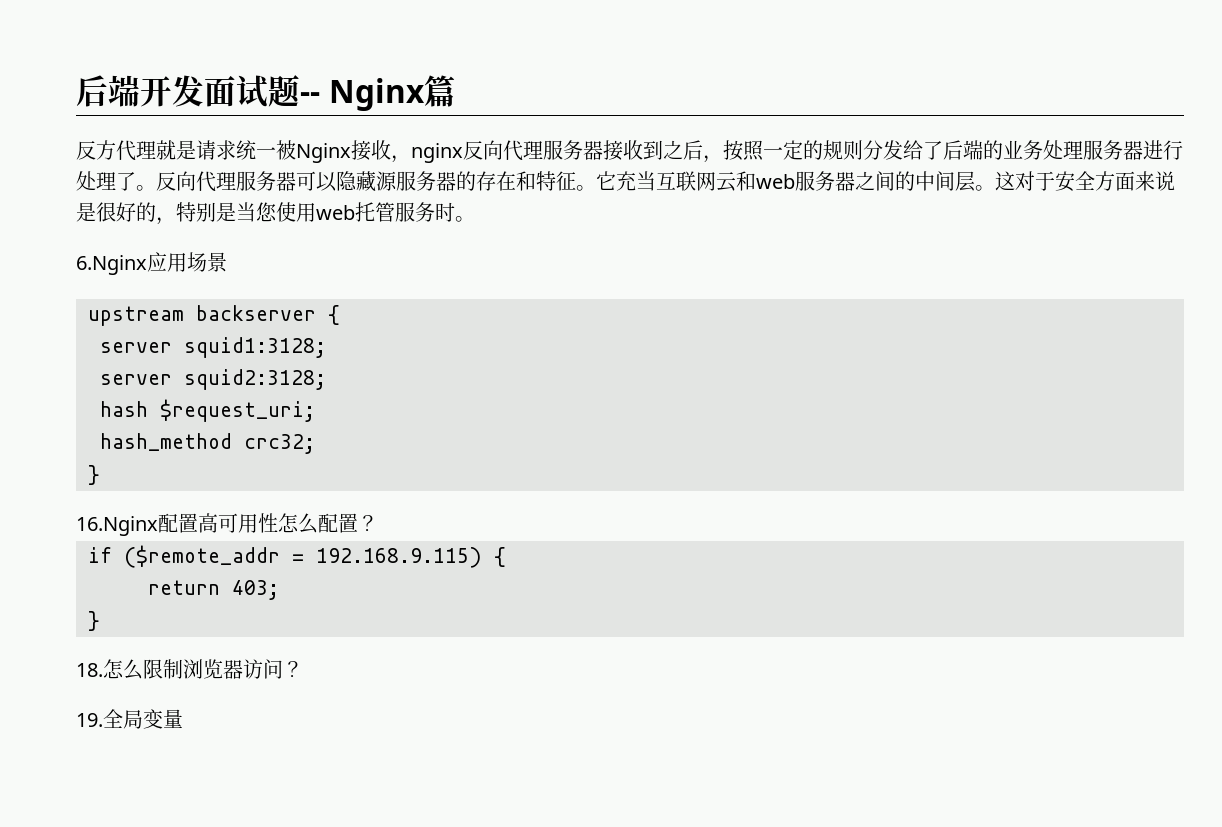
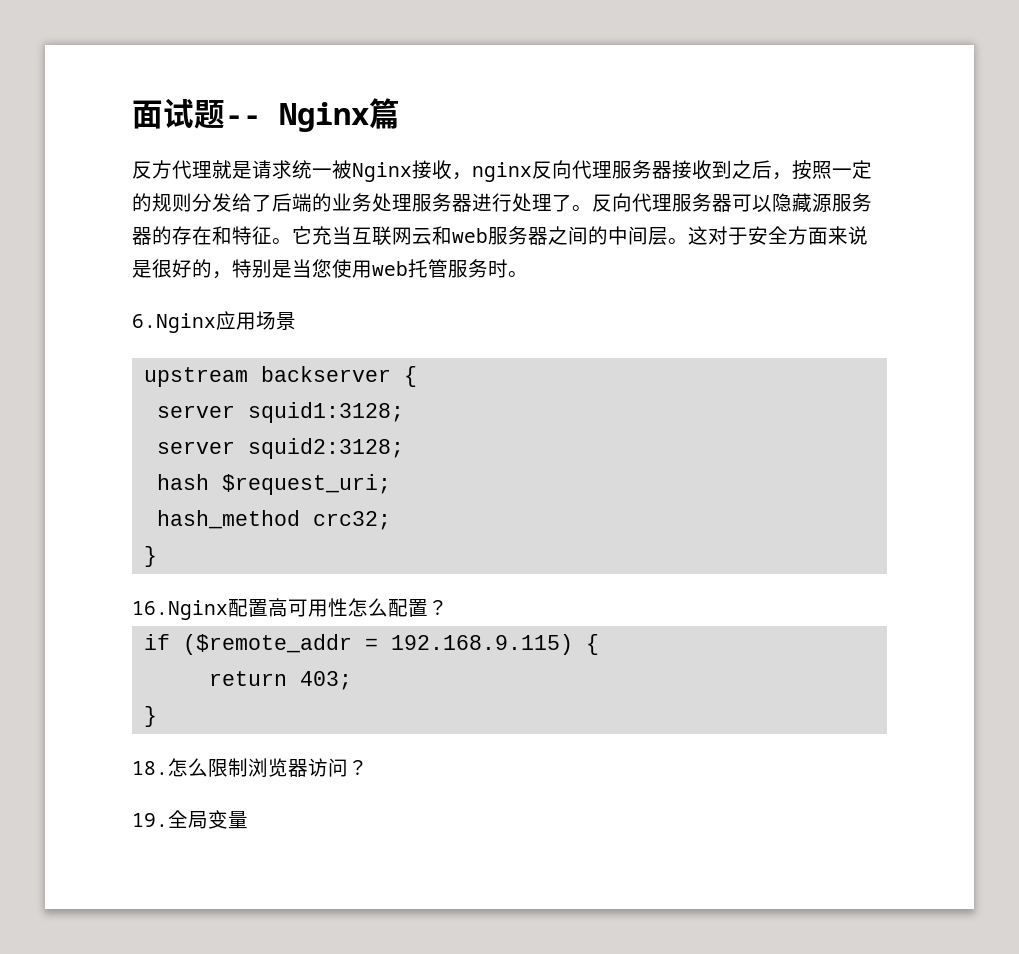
- 后端开发面试题-- Nginx篇
+ 面试题-- Nginx篇

